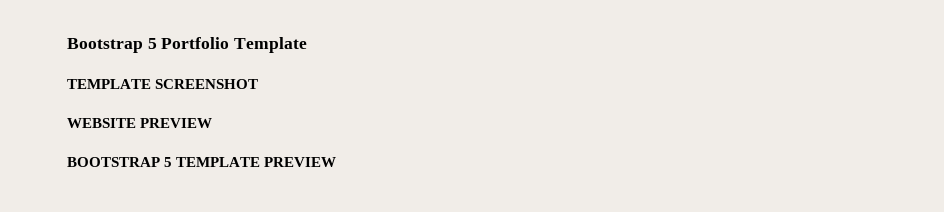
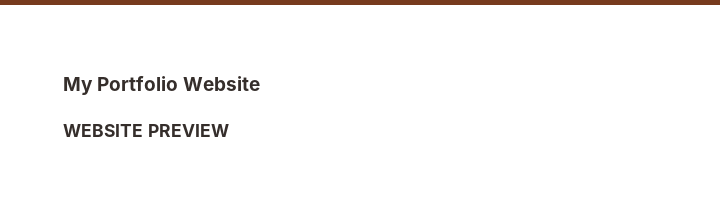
- Bootstrap 5 Portfolio Template
- TEMPLATE SCREENSHOT
+ My Portfolio Website
  WEBSITE PREVIEW
- BOOTSTRAP 5 TEMPLATE PREVIEW

